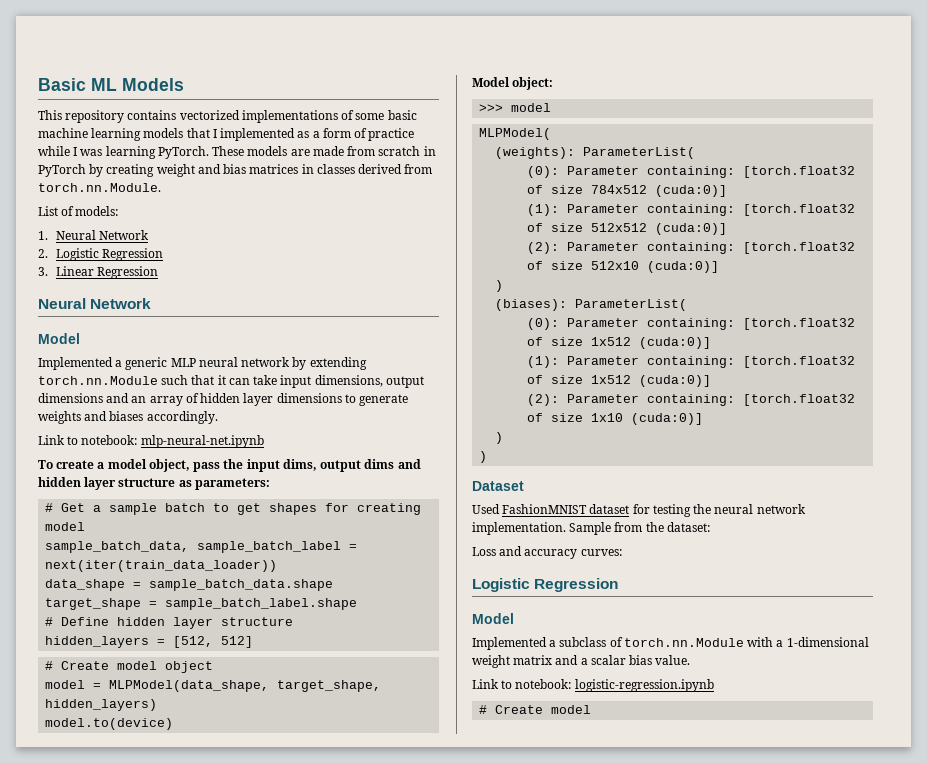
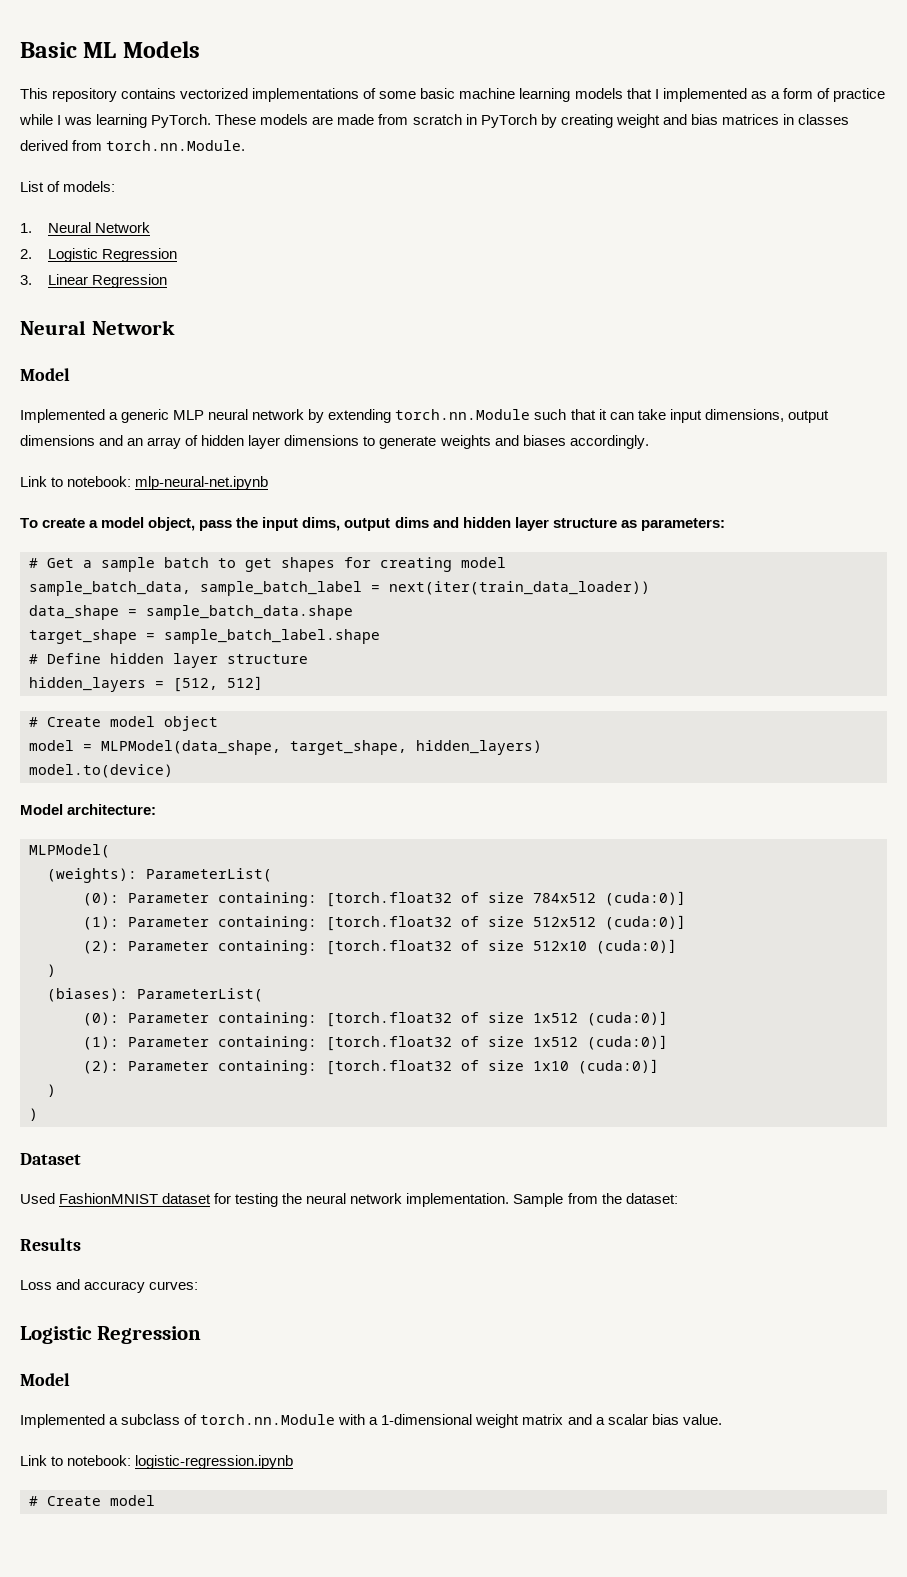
- Model object:
- >>> model
+ Model architecture:
+ Results

